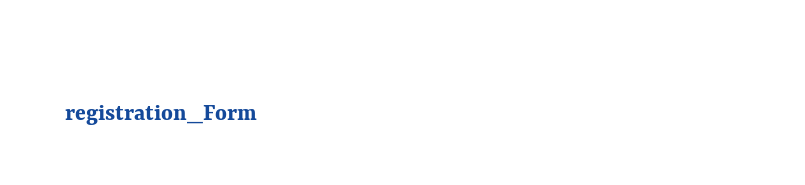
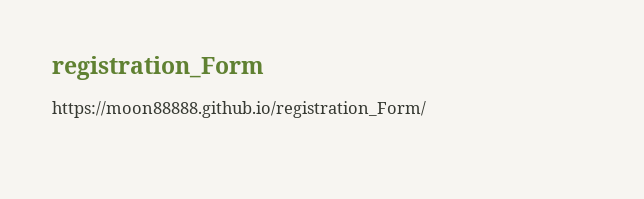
+ https://moon88888.github.io/registration_Form/

